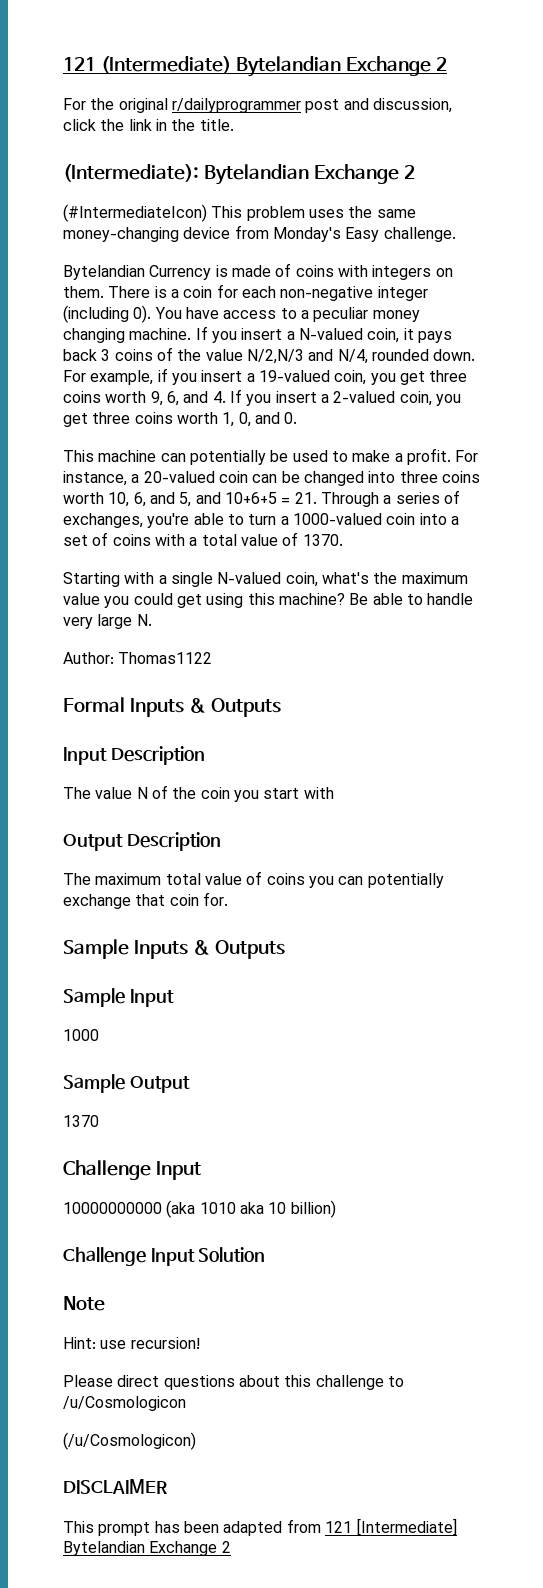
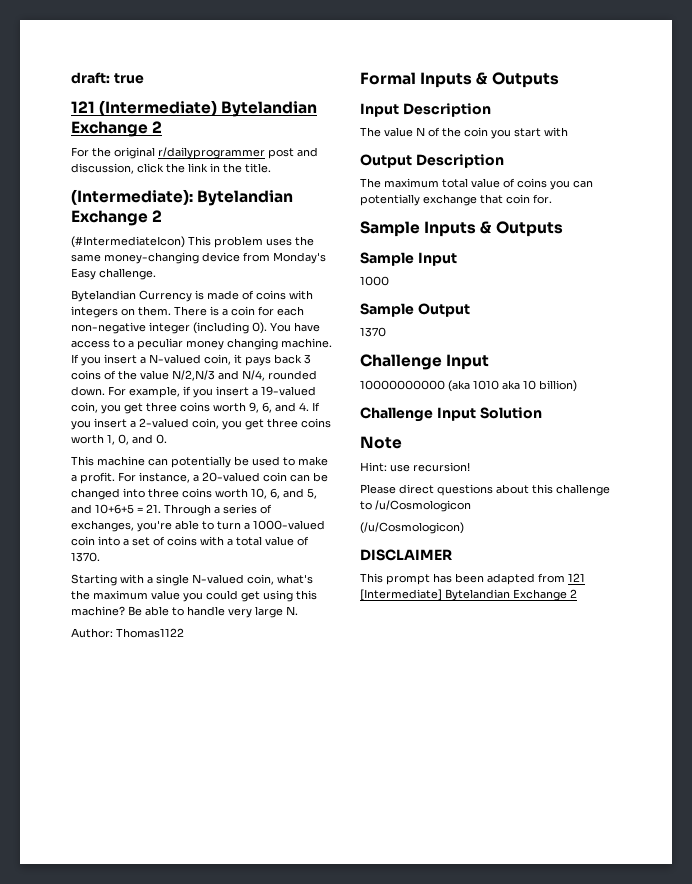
+ draft: true

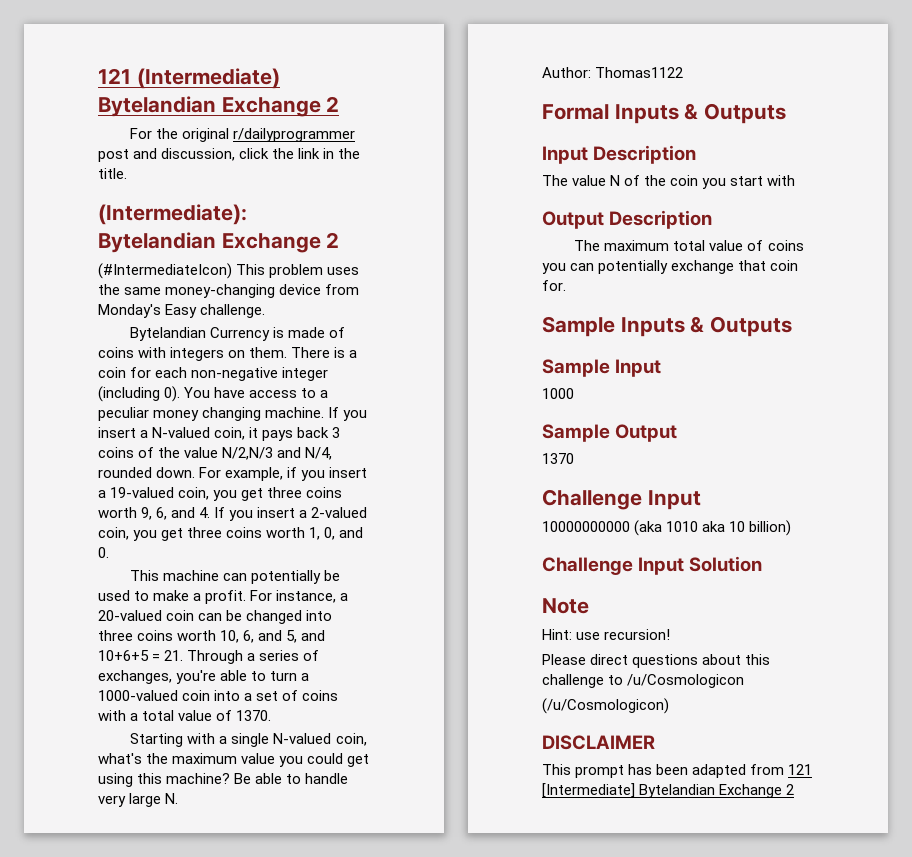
- draft: true

